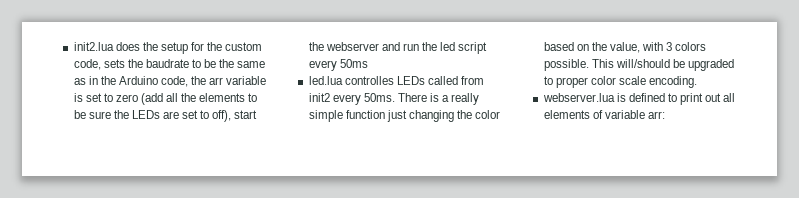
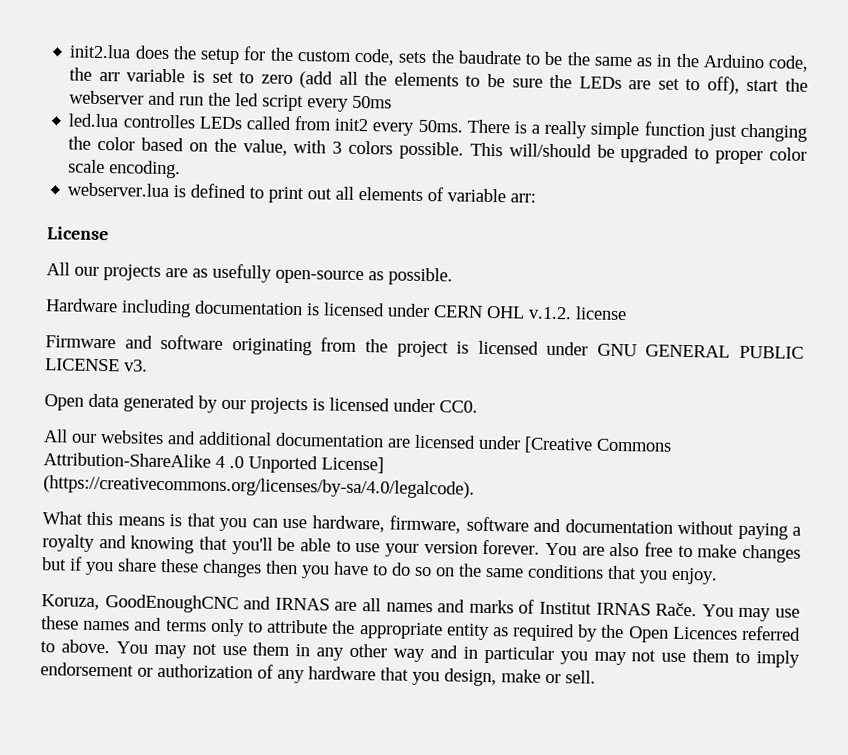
+ License
+ All our projects are as usefully open-source as possible.
+ Hardware including documentation is licensed under CERN OHL v.1.2. license
+ Firmware and software originating from the project is licensed under GNU GENERAL PUBLIC LICENSE v3.
+ Open data generated by our projects is licensed under CC0.
+ All our websites and additional documentation are licensed under [Creative Commons Attribution-ShareAlike 4 .0 Unported License] (https://creativecommons.org/licenses/by-sa/4.0/legalcode).
+ What this means is that you can use hardware, firmware, software and documentation without paying a royalty and knowing that you'll be able to use your version forever. You are also free to make changes but if you share these changes then you have to do so on the same conditions that you enjoy.
+ Koruza, GoodEnoughCNC and IRNAS are all names and marks of Institut IRNAS Rače. You may use these names and terms only to attribute the appropriate entity as required by the Open Licences referred to above. You may not use them in any other way and in particular you may not use them to imply endorsement or authorization of any hardware that you design, make or sell.

